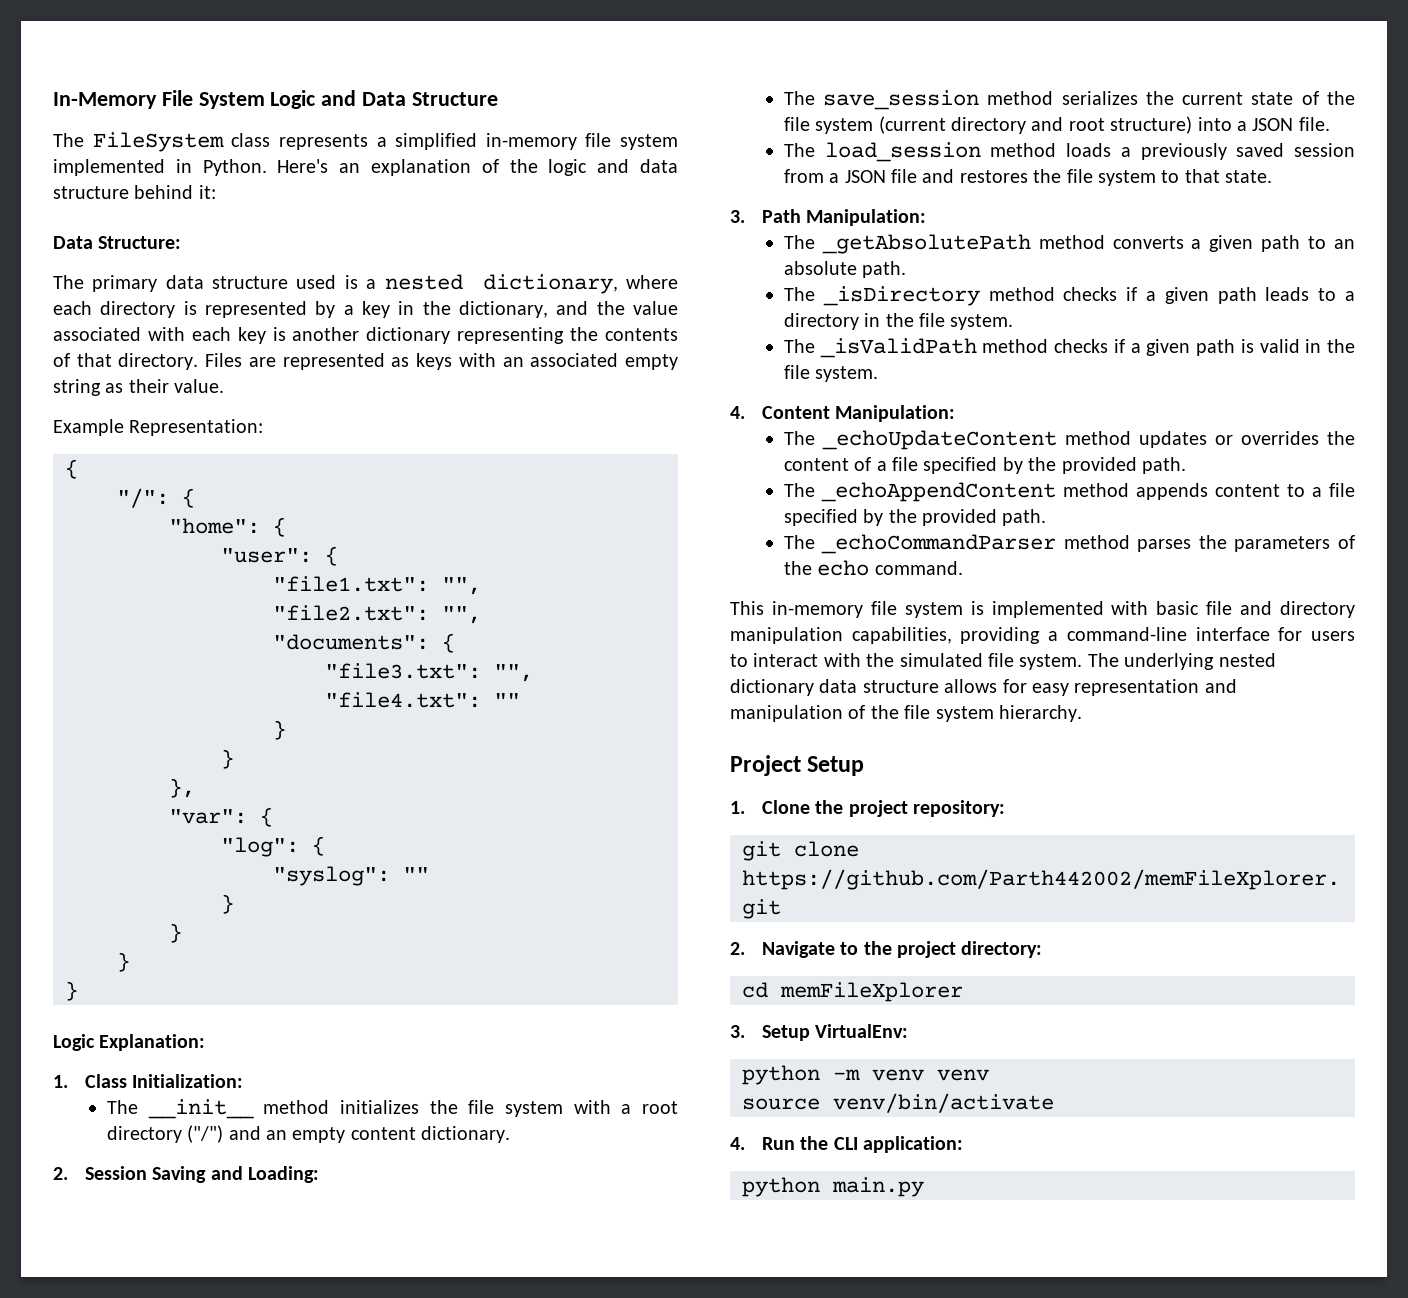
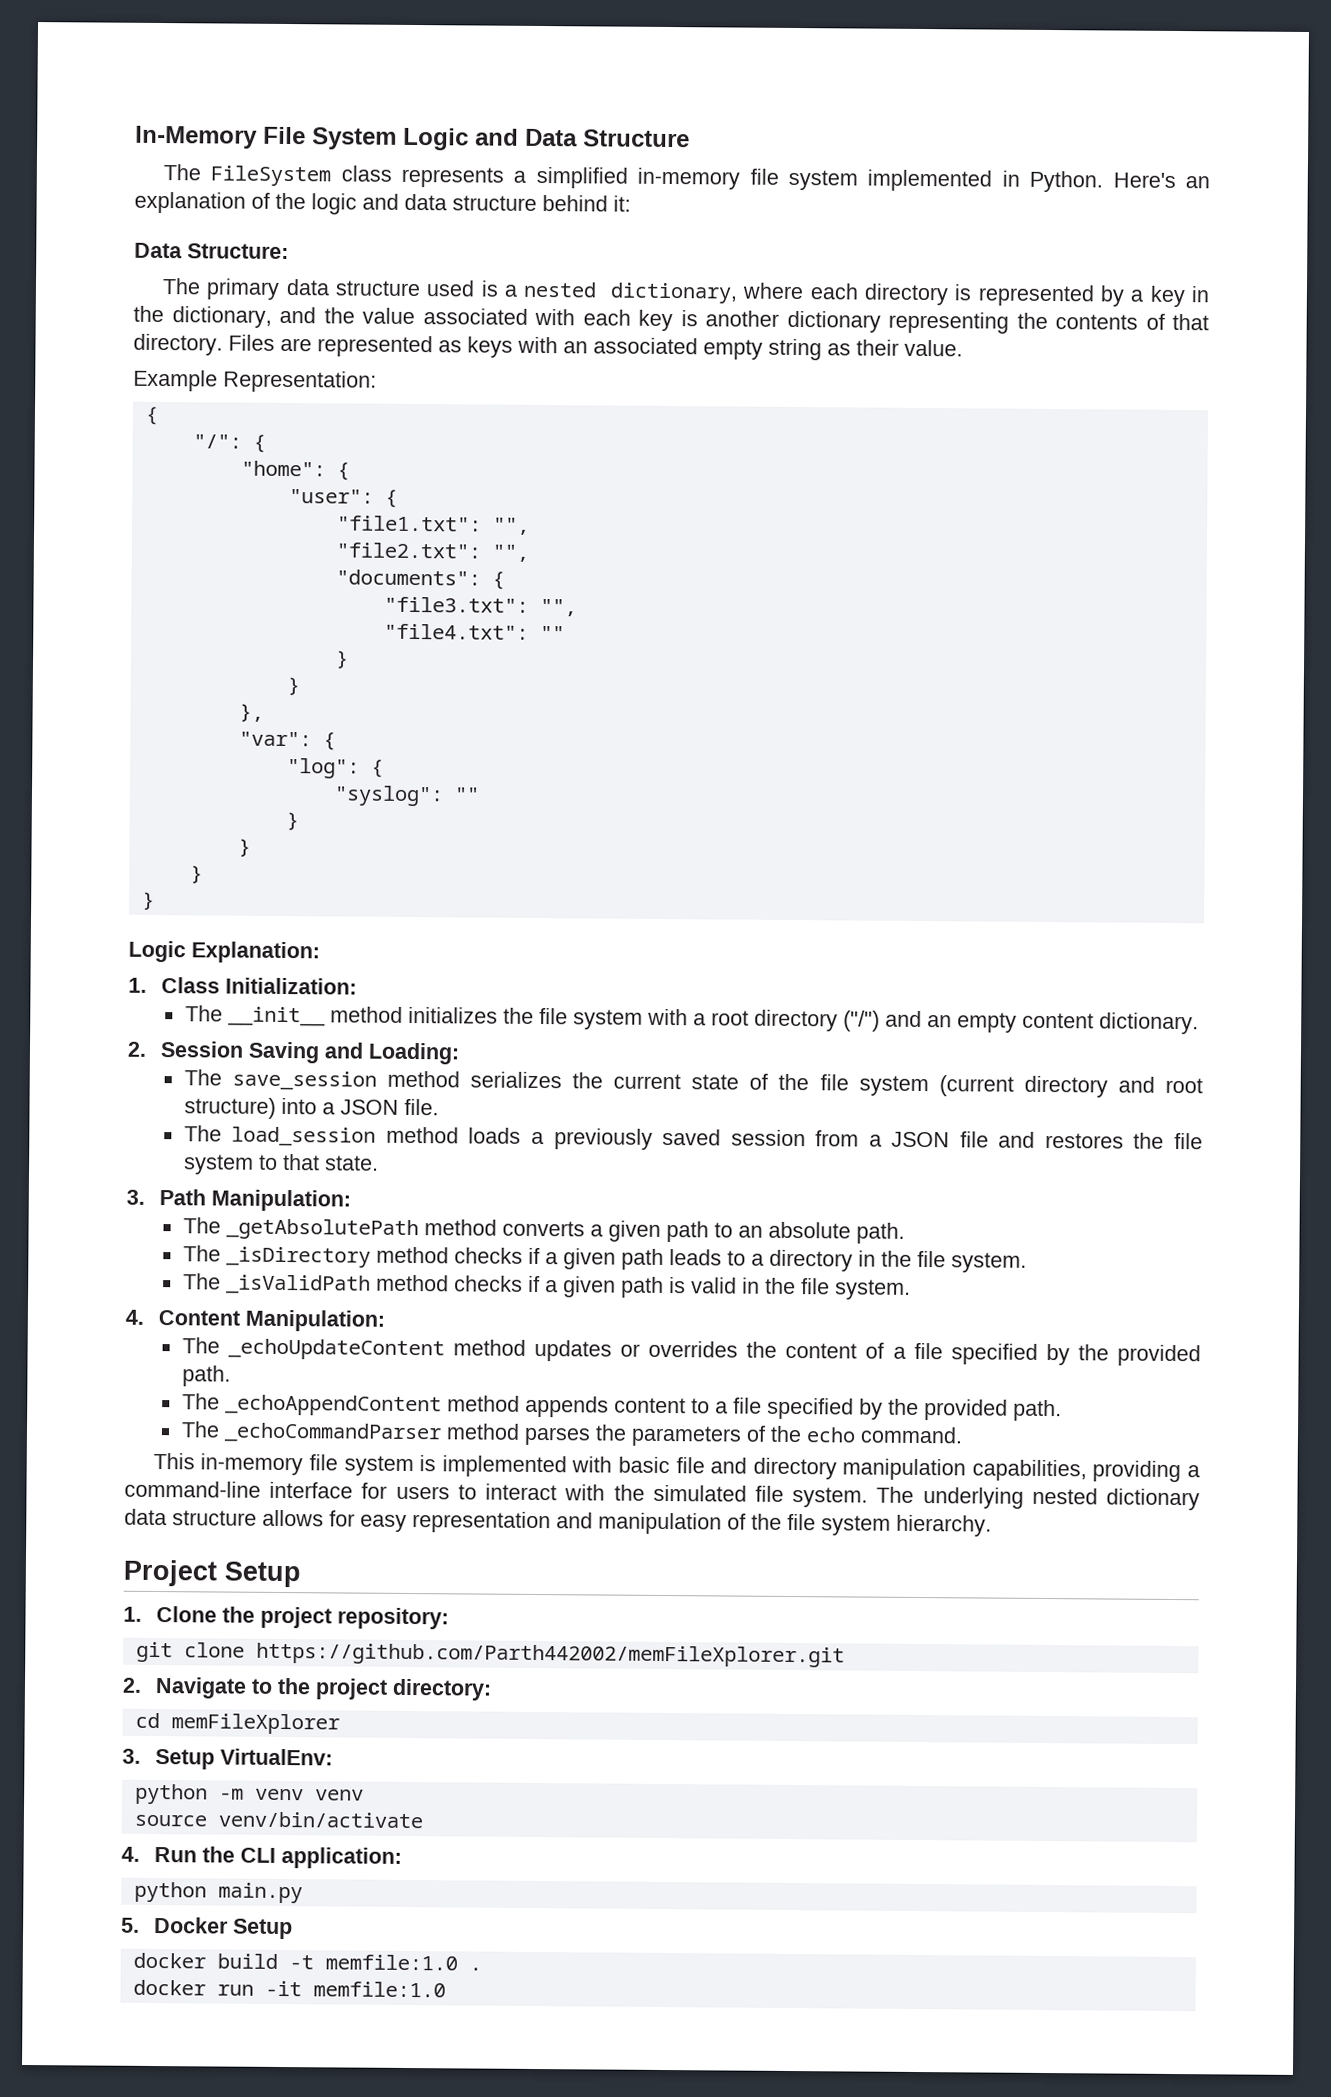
+ 5. Docker Setup
+ docker build -t memfile:1.0 .
+ docker run -it memfile:1.0

